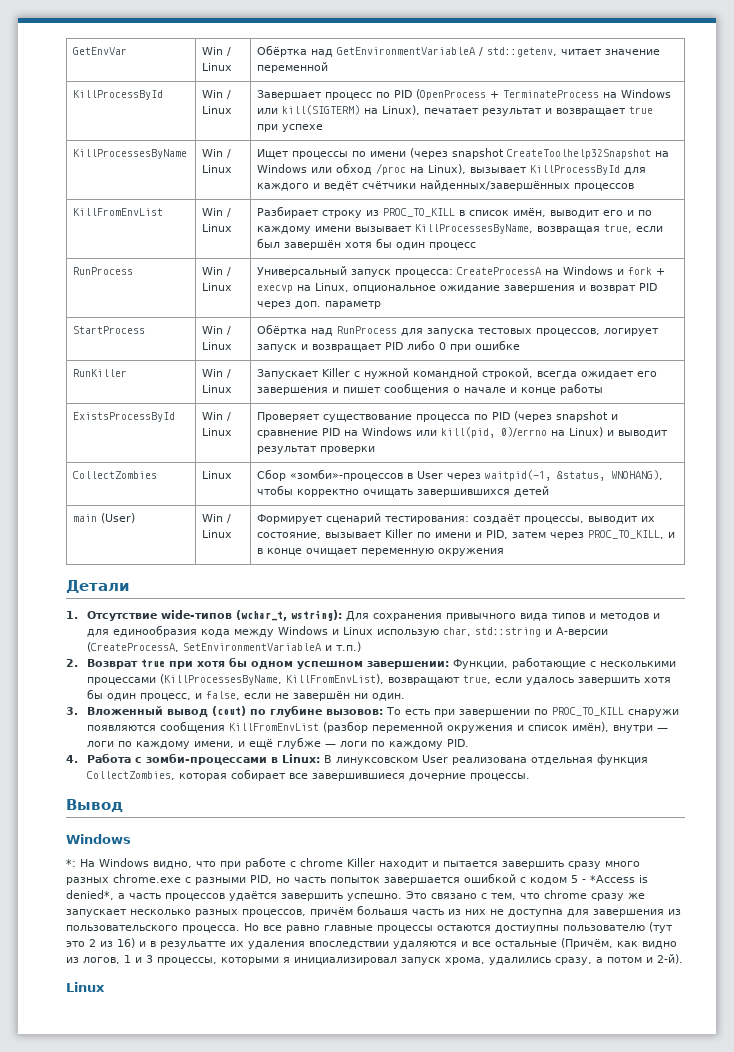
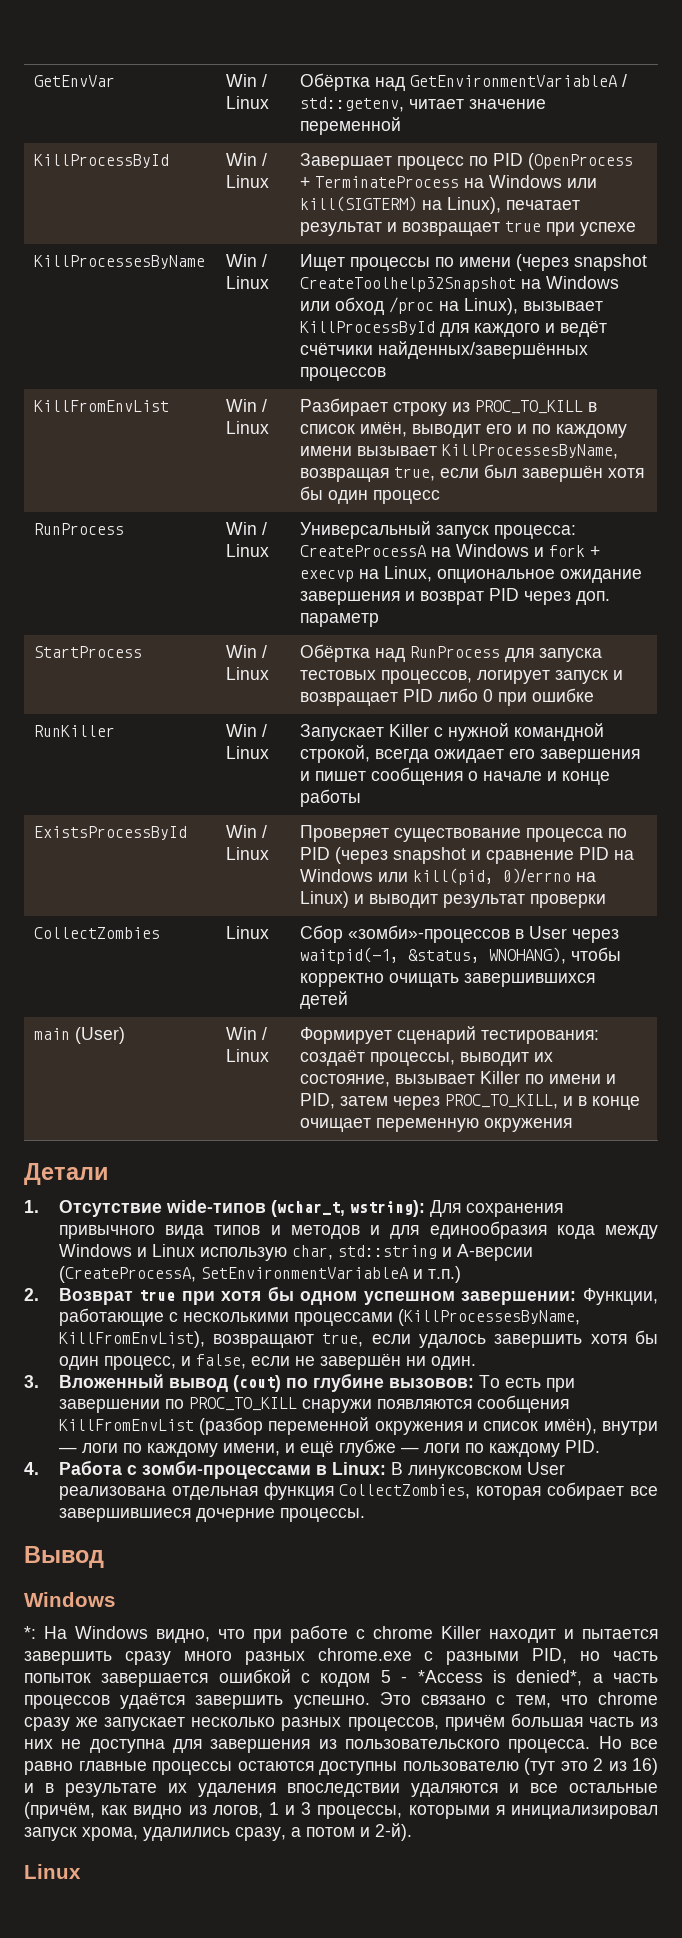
- Это связано с тем, что chrome сразу же запускает несколько разных процессов, причём больашя часть из них не доступна для завершения из пользовательского процесса.
+ Это связано с тем, что chrome сразу же запускает несколько разных процессов, причём большая часть из них не доступна для завершения из пользовательского процесса.
- Но все равно главные процессы остаются достиупны пользователю (тут это 2 из 16) и в резульатте их удаления впоследствии удаляются и все остальные (Причём, как видно из логов, 1 и 3 процессы, которыми я инициализировал запуск хрома, удалились сразу, а потом и 2-й).
+ Но все равно главные процессы остаются доступны пользователю (тут это 2 из 16) и в результате их удаления впоследствии удаляются и все остальные (причём, как видно из логов, 1 и 3 процессы, которыми я инициализировал запуск хрома, удалились сразу, а потом и 2-й).

